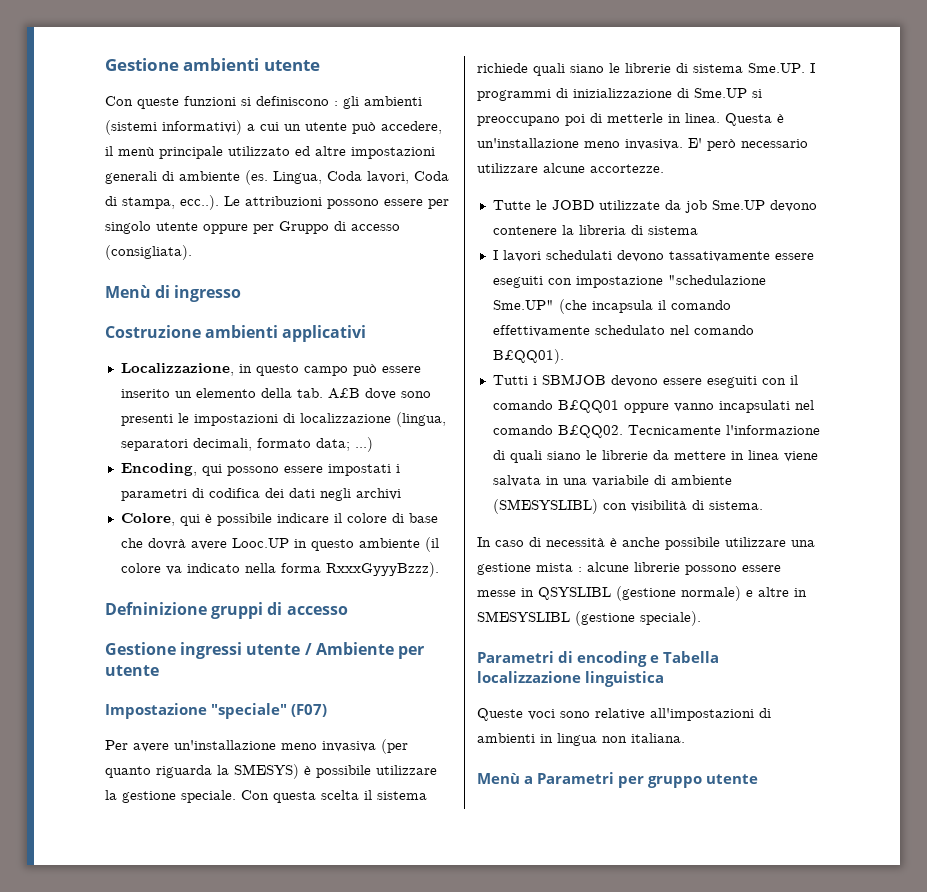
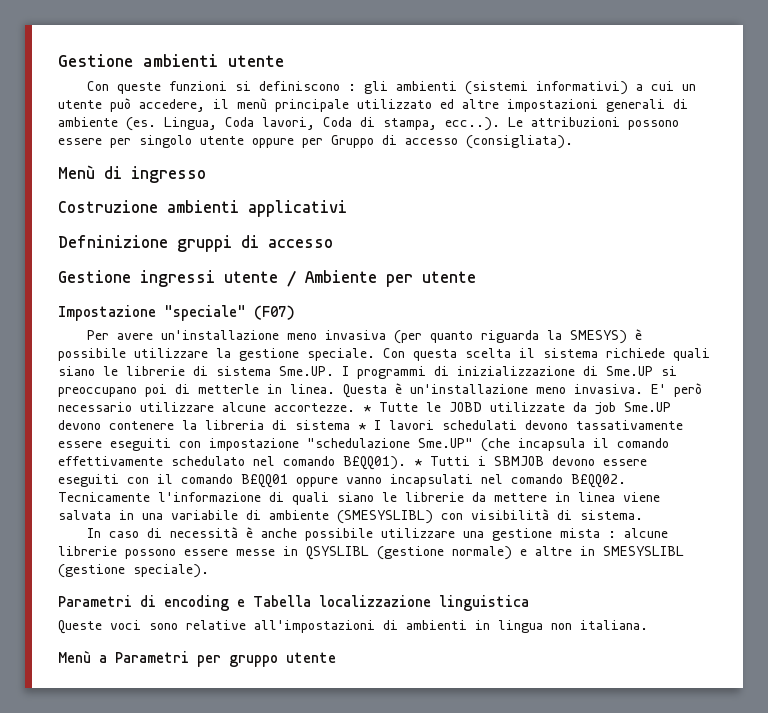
- Localizzazione, in questo campo può essere inserito un elemento della tab. A£B dove sono presenti le impostazioni di localizzazione (lingua, separatori decimali, formato data; ...)
- Encoding, qui possono essere impostati i parametri di codifica dei dati negli archivi
- Colore, qui è possibile indicare il colore di base che dovrà avere Looc.UP in questo ambiente (il colore va indicato nella forma RxxxGyyyBzzz).
- E' però necessario utilizzare alcune accortezze.
- Tutte le JOBD utilizzate da job Sme.UP devono contenere la libreria di sistema
- I lavori schedulati devono tassativamente essere eseguiti con impostazione "schedulazione Sme.UP" (che incapsula il comando effettivamente schedulato nel comando B£QQ01).
- Tutti i SBMJOB devono essere eseguiti con il comando B£QQ01 oppure vanno incapsulati nel comando B£QQ02.
+ E' però necessario utilizzare alcune accortezze. * Tutte le JOBD utilizzate da job Sme.UP devono contenere la libreria di sistema * I lavori schedulati devono tassativamente essere eseguiti con impostazione "schedulazione Sme.UP" (che incapsula il comando effettivamente schedulato nel comando B£QQ01). * Tutti i SBMJOB devono essere eseguiti con il comando B£QQ01 oppure vanno incapsulati nel comando B£QQ02.

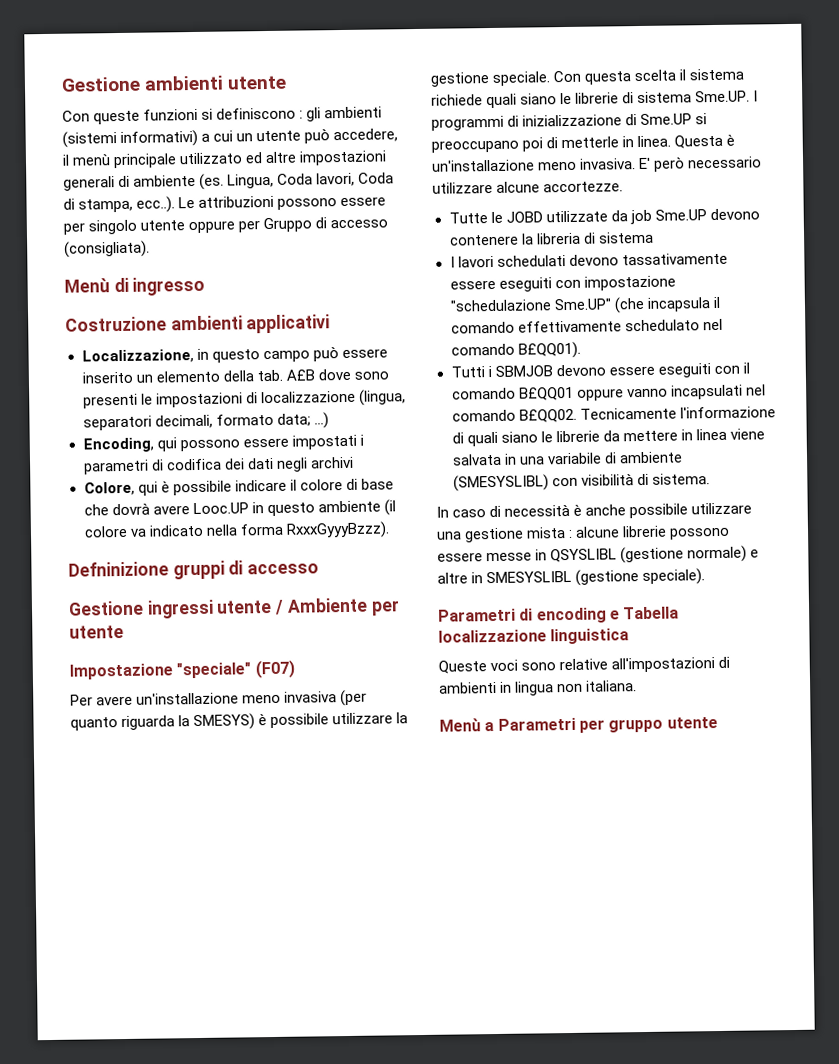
+ Localizzazione, in questo campo può essere inserito un elemento della tab. A£B dove sono presenti le impostazioni di localizzazione (lingua, separatori decimali, formato data; ...)
+ Encoding, qui possono essere impostati i parametri di codifica dei dati negli archivi
+ Colore, qui è possibile indicare il colore di base che dovrà avere Looc.UP in questo ambiente (il colore va indicato nella forma RxxxGyyyBzzz).
- E' però necessario utilizzare alcune accortezze. * Tutte le JOBD utilizzate da job Sme.UP devono contenere la libreria di sistema * I lavori schedulati devono tassativamente essere eseguiti con impostazione "schedulazione Sme.UP" (che incapsula il comando effettivamente schedulato nel comando B£QQ01). * Tutti i SBMJOB devono essere eseguiti con il comando B£QQ01 oppure vanno incapsulati nel comando B£QQ02.
+ E' però necessario utilizzare alcune accortezze.
+ Tutte le JOBD utilizzate da job Sme.UP devono contenere la libreria di sistema
+ I lavori schedulati devono tassativamente essere eseguiti con impostazione "schedulazione Sme.UP" (che incapsula il comando effettivamente schedulato nel comando B£QQ01).
+ Tutti i SBMJOB devono essere eseguiti con il comando B£QQ01 oppure vanno incapsulati nel comando B£QQ02.

